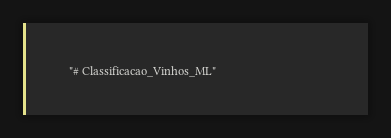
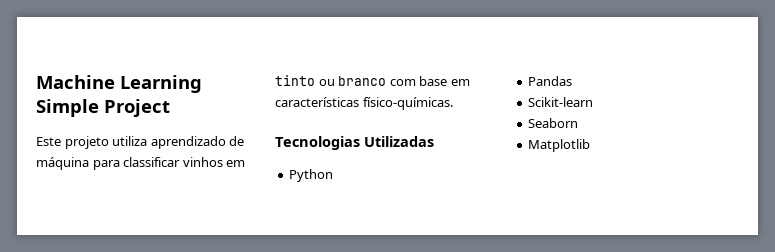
- "# Classificacao_Vinhos_ML"
+ Machine Learning Simple Project
+ Este projeto utiliza aprendizado de máquina para classificar vinhos em tinto ou branco com base em características físico-químicas.
+ Tecnologias Utilizadas
+ Python
+ Pandas
+ Scikit-learn
+ Seaborn
+ Matplotlib

